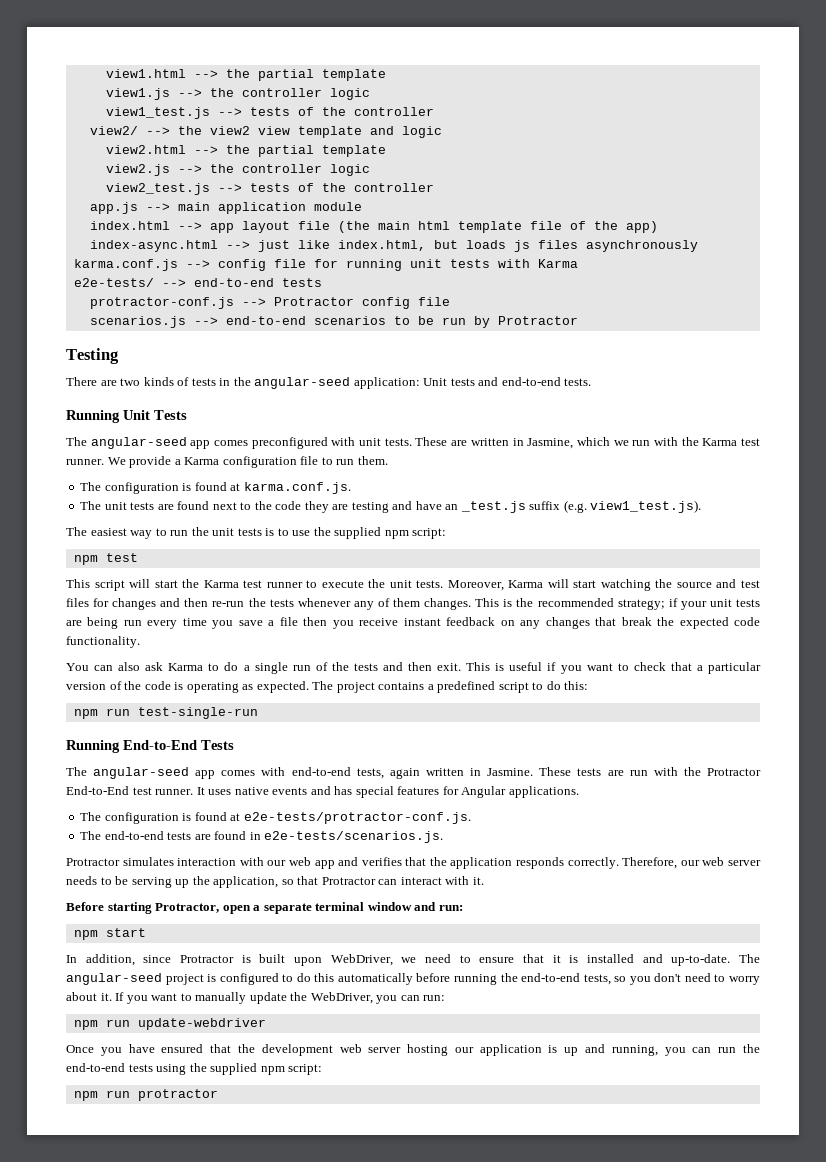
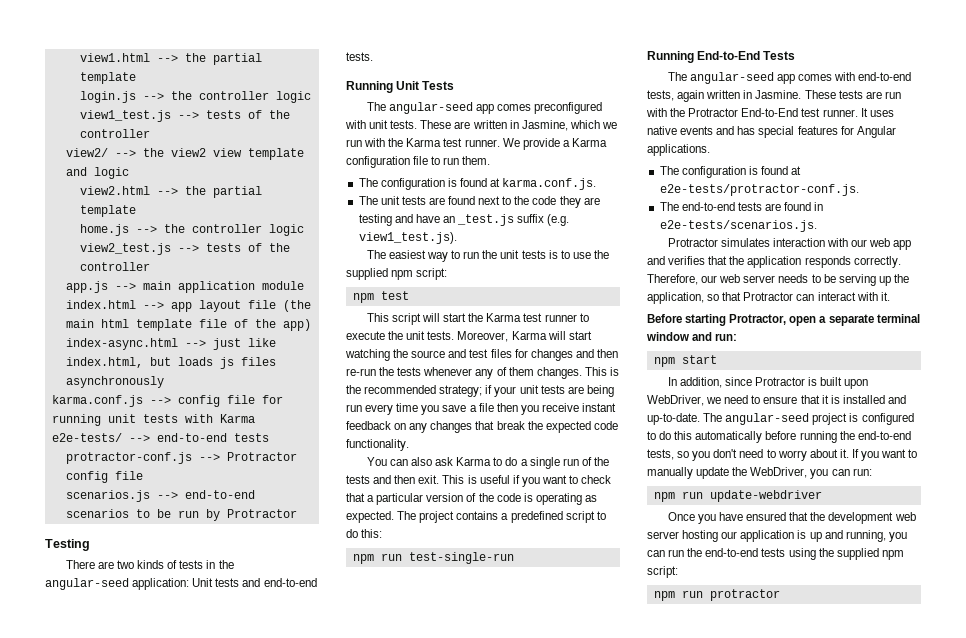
- view1.js --> the controller logic
+ login.js --> the controller logic
- view2.js --> the controller logic
+ home.js --> the controller logic

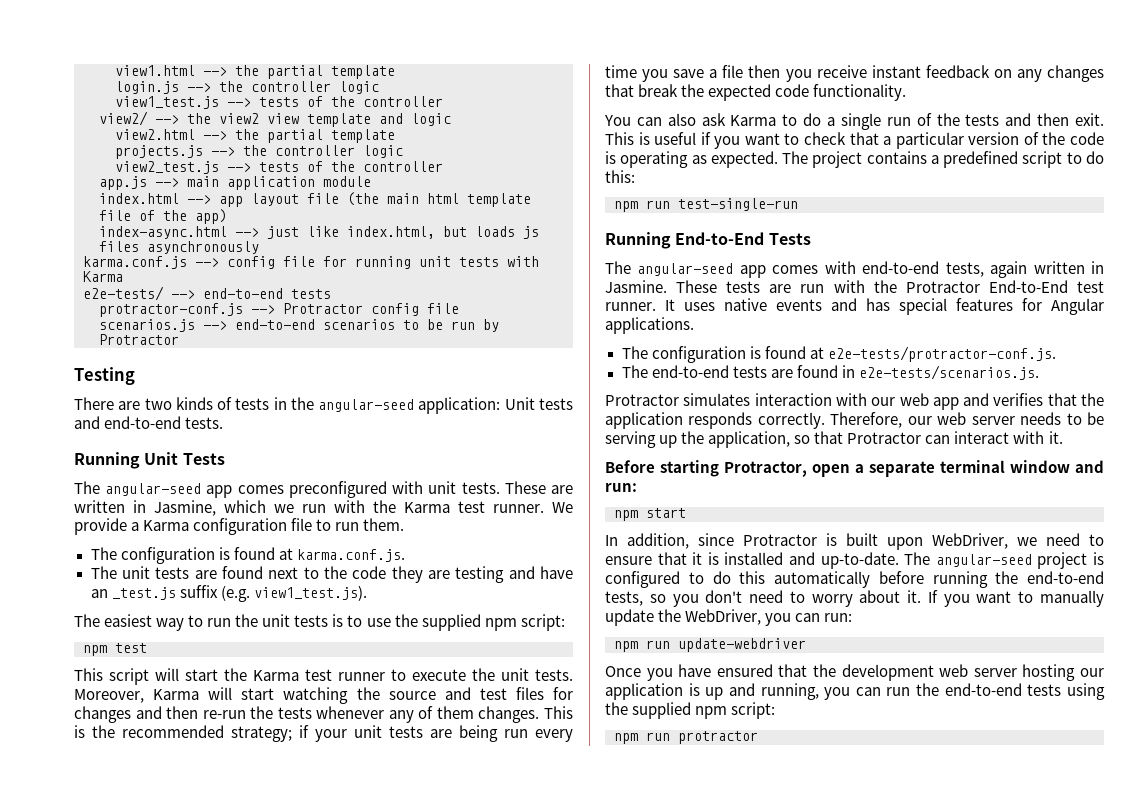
- home.js --> the controller logic
+ projects.js --> the controller logic

